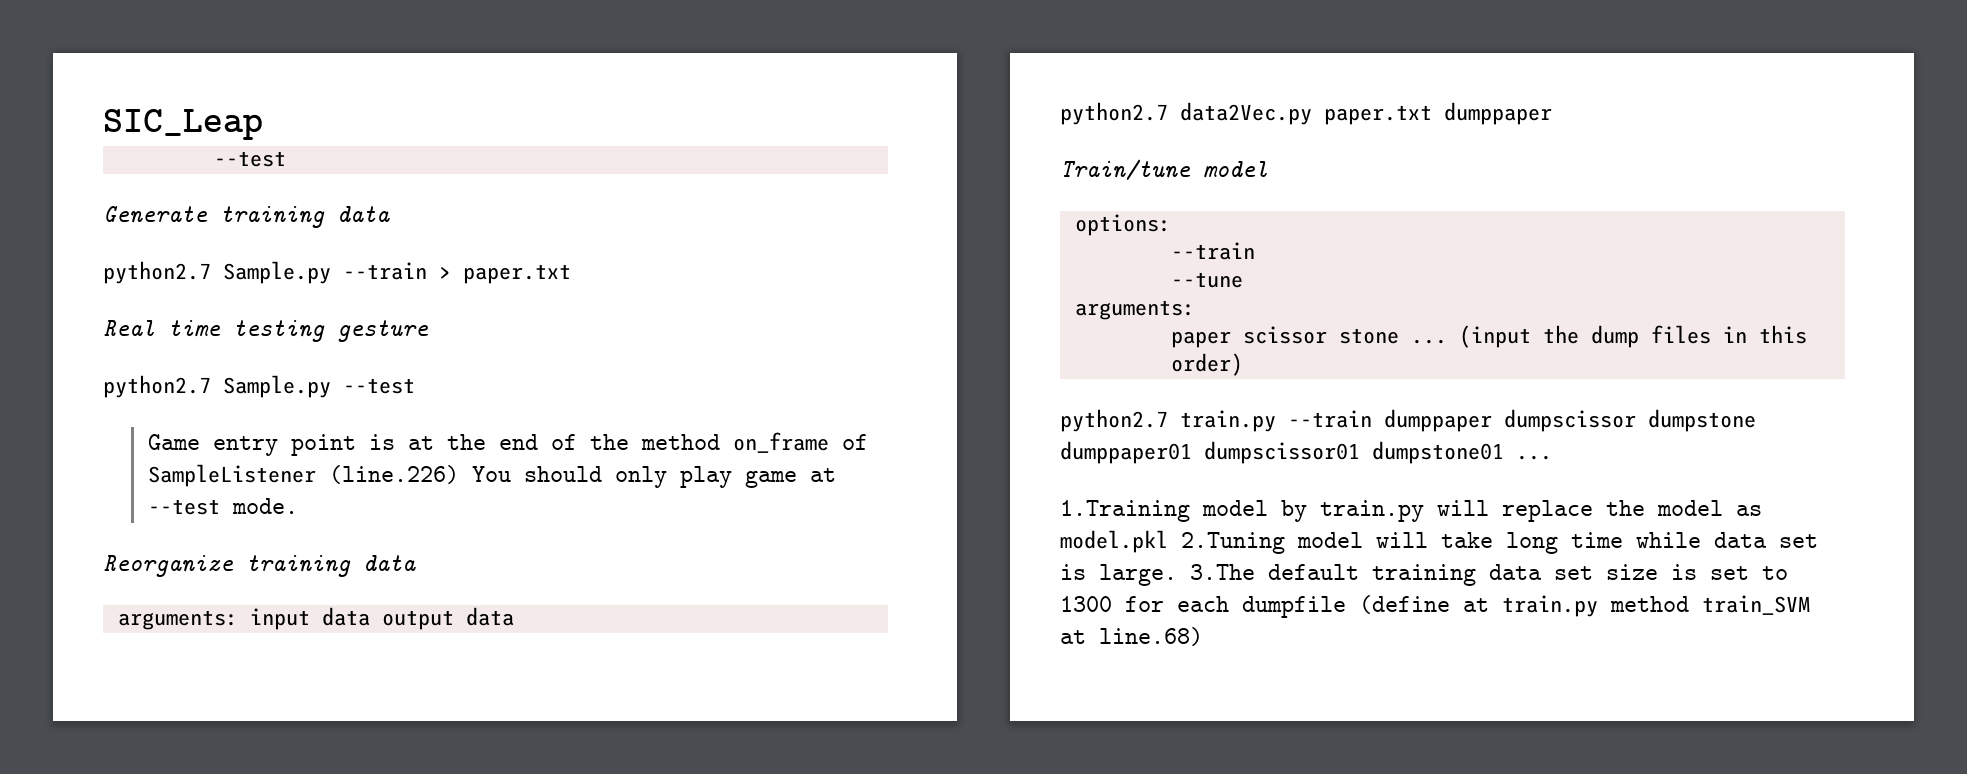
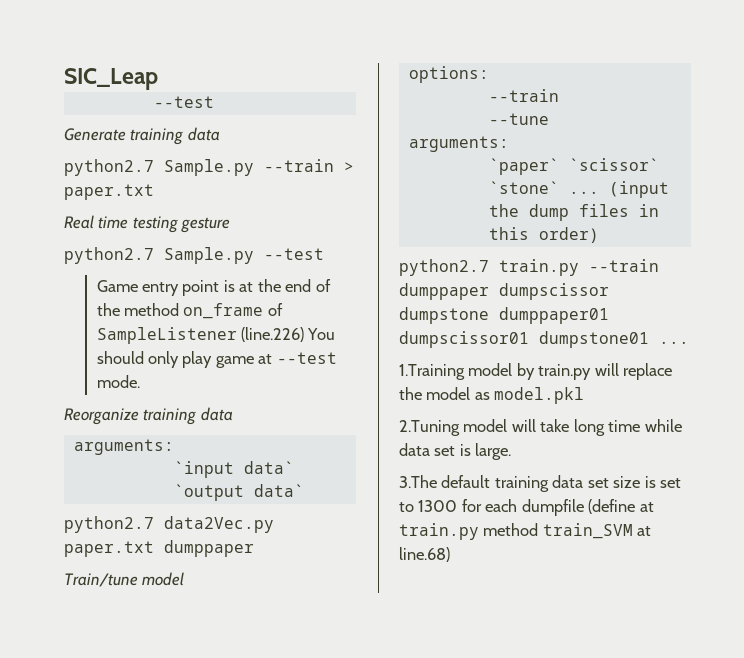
  Reorganize training data
- arguments: input data output data
+ arguments:
+ `input data` `output data`
- paper scissor stone ...
+ `paper` `scissor` `stone` ...
- 1.Training model by train.py will replace the model as model.pkl 2.Tuning model will take long time while data set is large. 3.The default training data set size is set to 1300 for each dumpfile (define at train.py method train_SVM at line.68)
+ 1.Training model by train.py will replace the model as model.pkl
+ 2.Tuning model will take long time while data set is large.
+ 3.The default training data set size is set to 1300 for each dumpfile (define at train.py method train_SVM at line.68)

